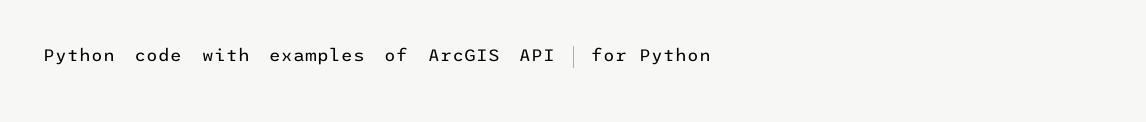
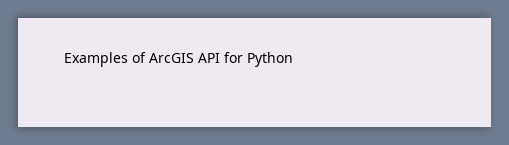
- Python code with examples of ArcGIS API for Python
+ Examples of ArcGIS API for Python

